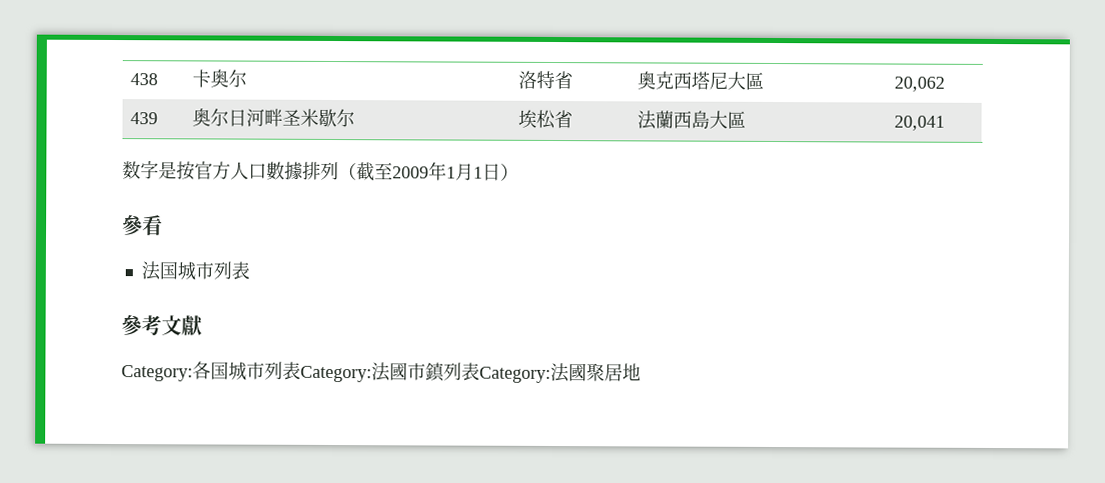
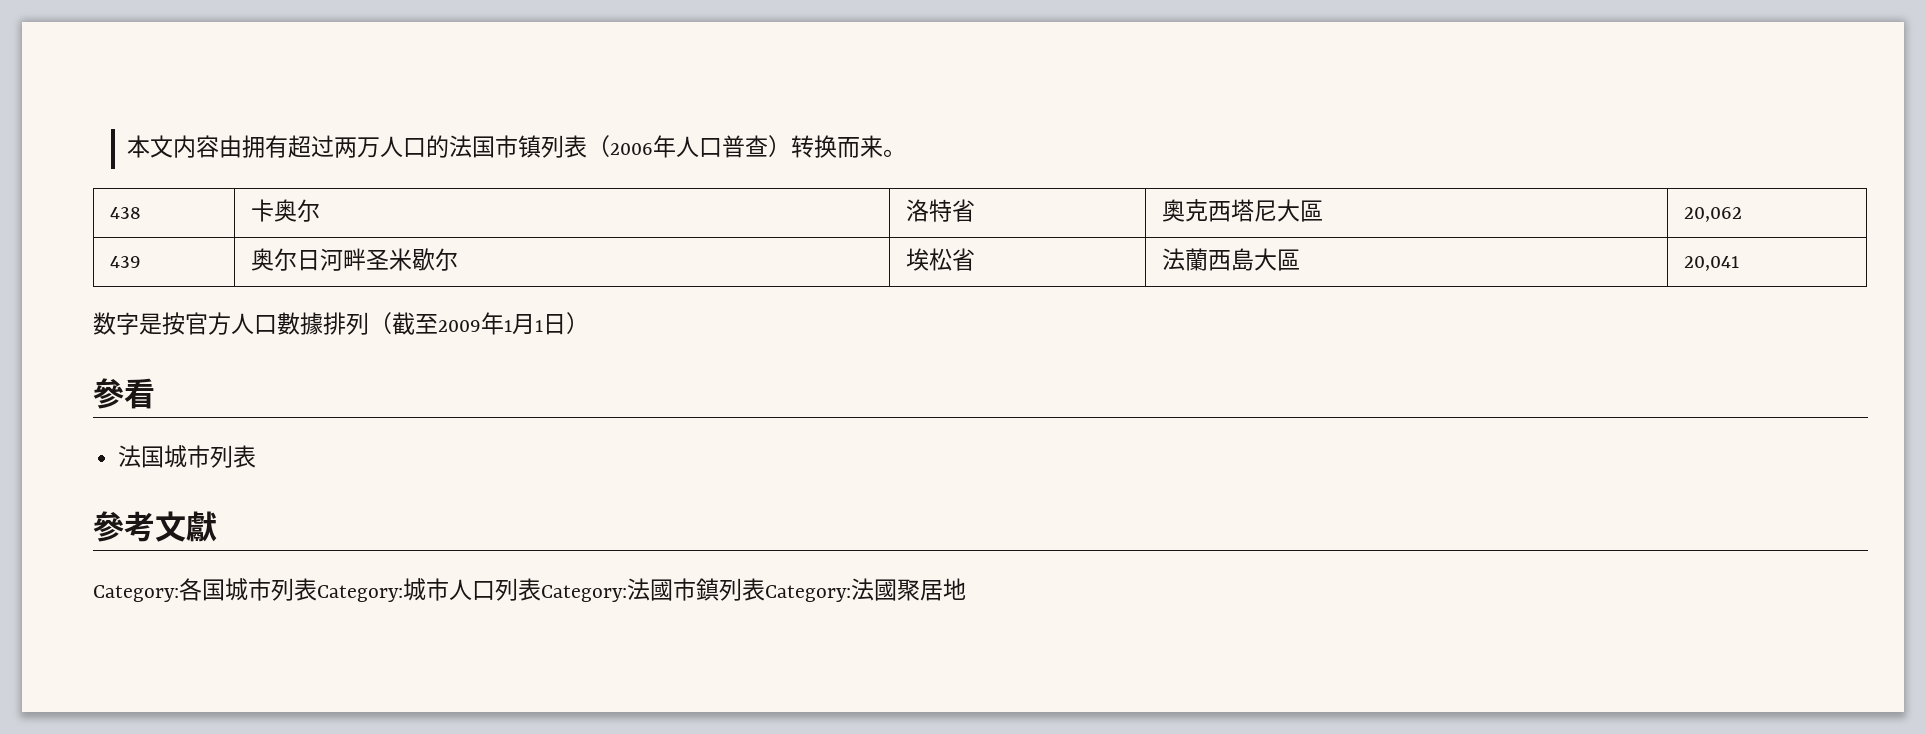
+ 本文内容由拥有超过两万人口的法国市镇列表（2006年人口普查）转换而来。
- Category:各国城市列表Category:法國市鎮列表Category:法國聚居地
+ Category:各国城市列表Category:城市人口列表Category:法國市鎮列表Category:法國聚居地

